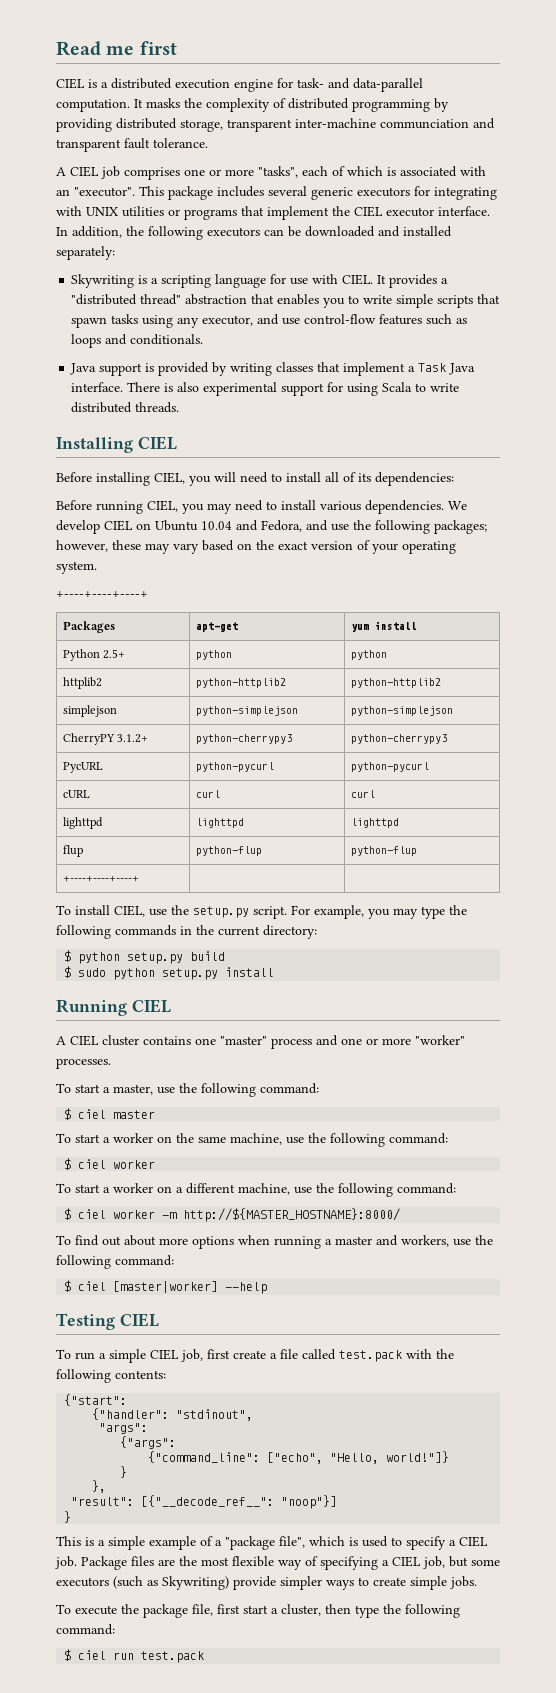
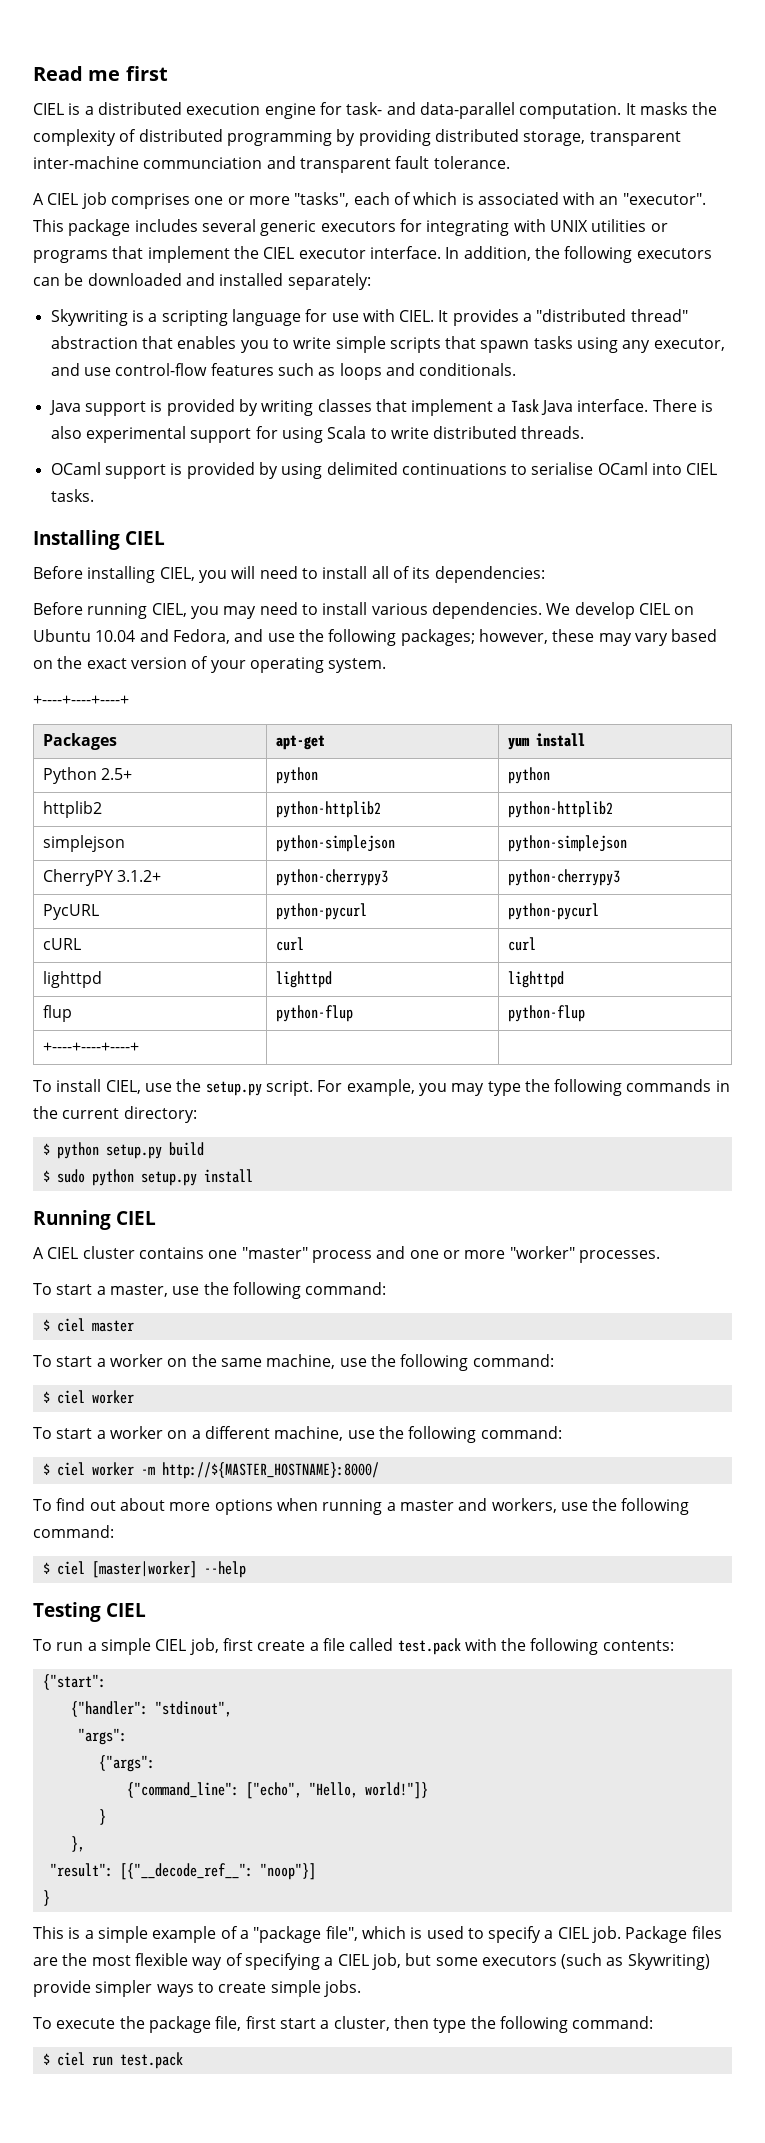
+ OCaml support is provided by using delimited continuations to serialise OCaml into CIEL tasks.

